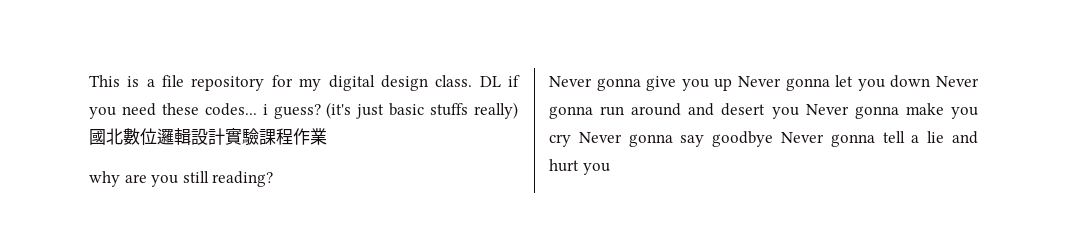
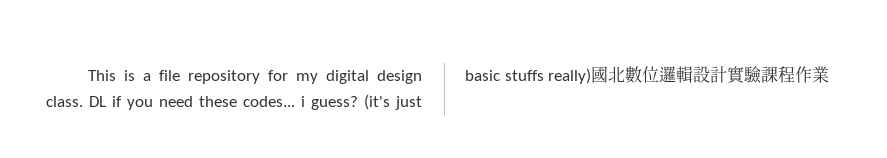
- why are you still reading?
- Never gonna give you up Never gonna let you down Never gonna run around and desert you Never gonna make you cry Never gonna say goodbye Never gonna tell a lie and hurt you

